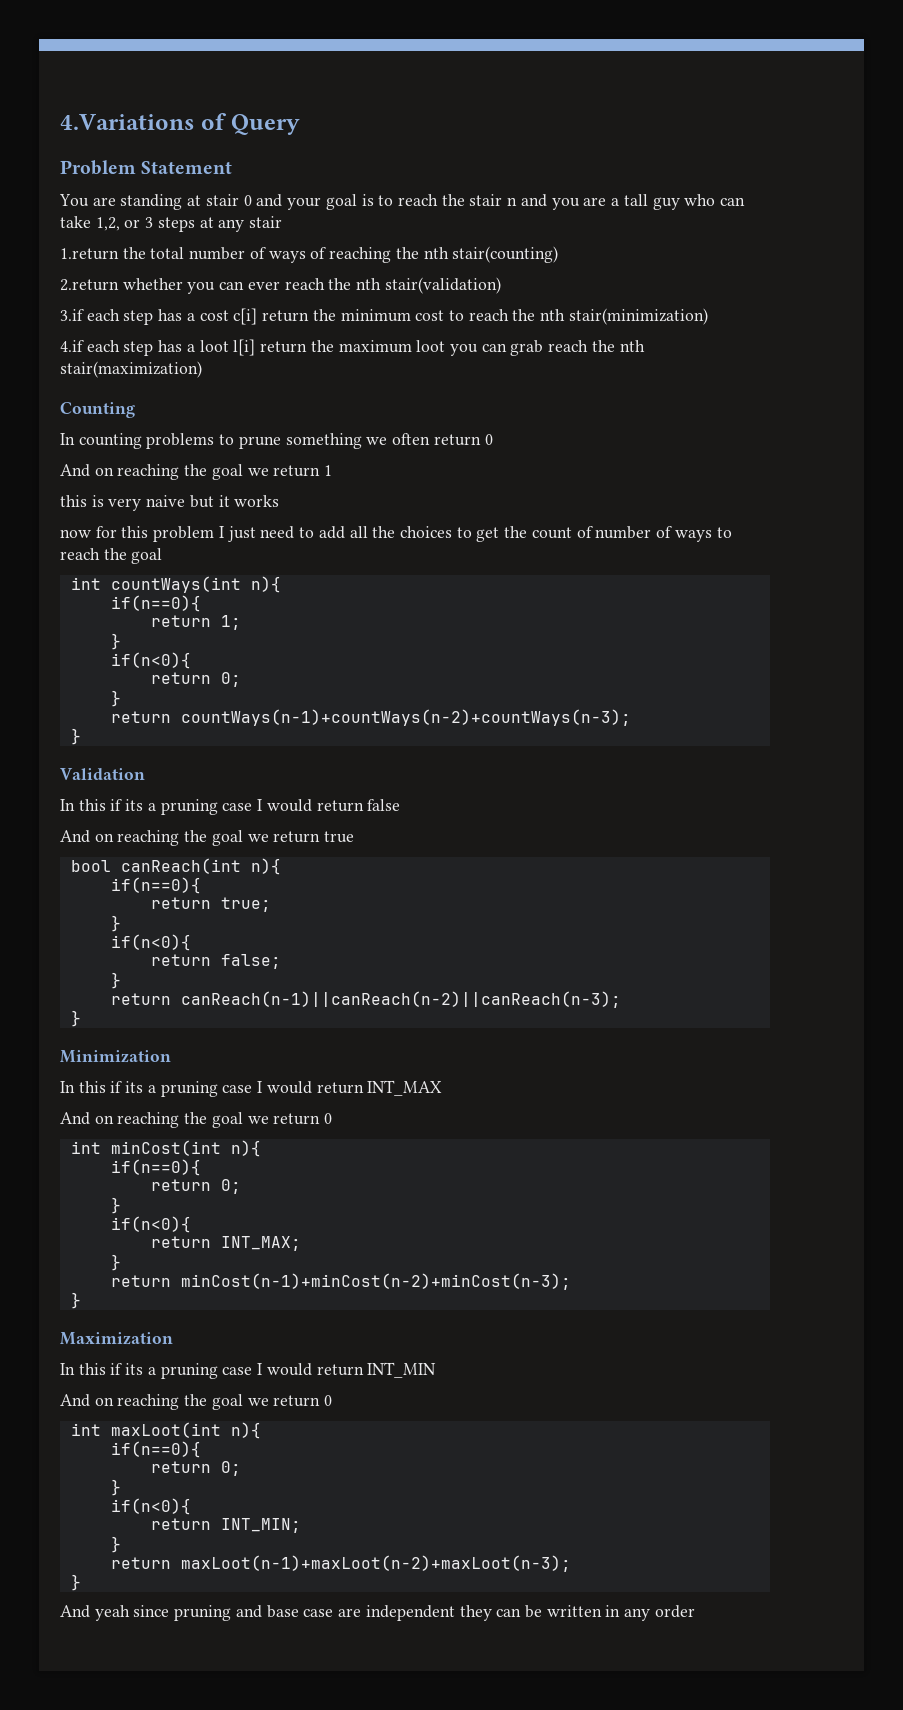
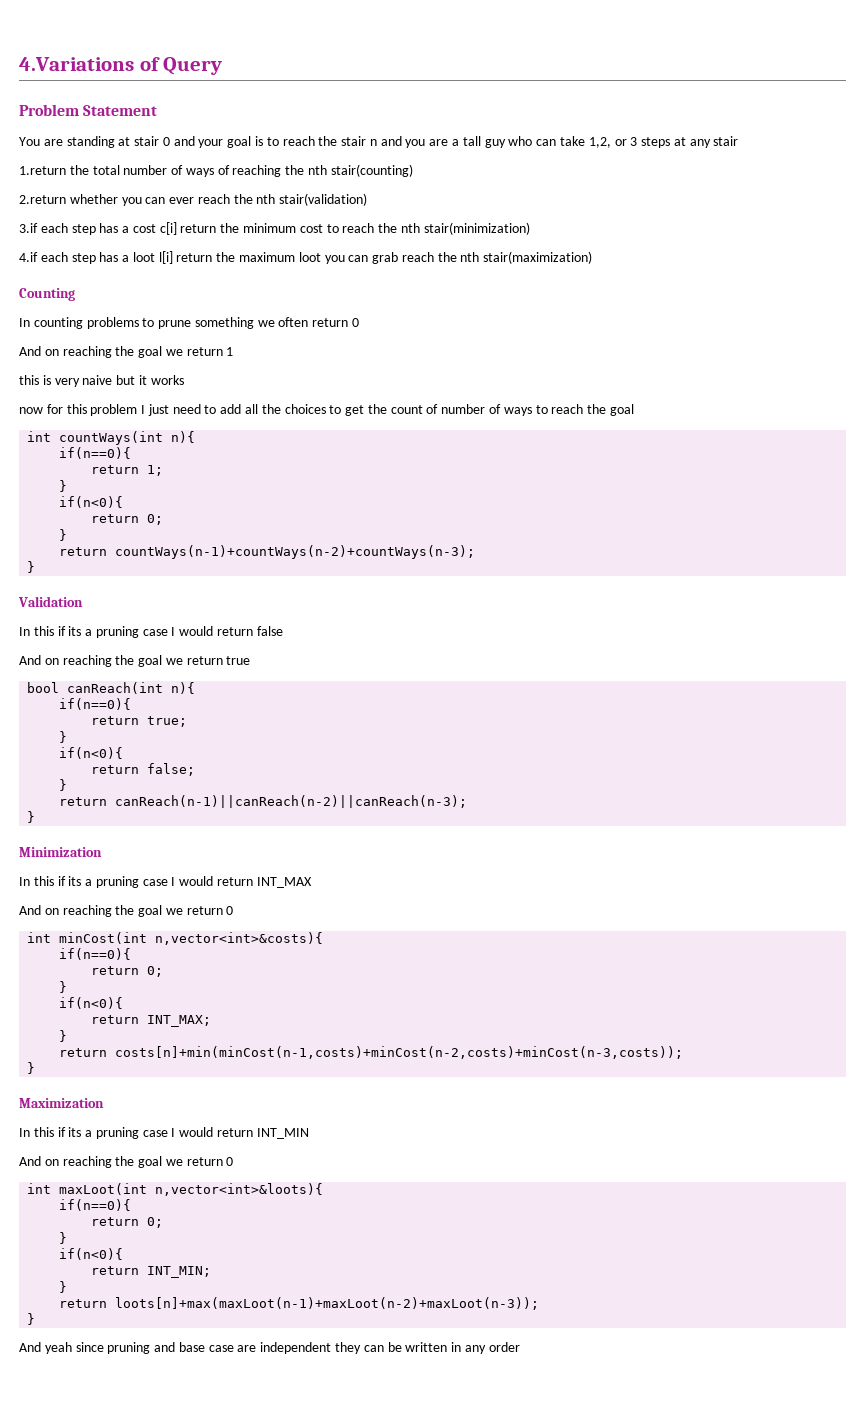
- int minCost(int n){
+ int minCost(int n,vector<int>&costs){
- return minCost(n-1)+minCost(n-2)+minCost(n-3);
+ return costs[n]+min(minCost(n-1,costs)+minCost(n-2,costs)+minCost(n-3,costs));
- int maxLoot(int n){
+ int maxLoot(int n,vector<int>&loots){
- return maxLoot(n-1)+maxLoot(n-2)+maxLoot(n-3);
+ return loots[n]+max(maxLoot(n-1)+maxLoot(n-2)+maxLoot(n-3));

